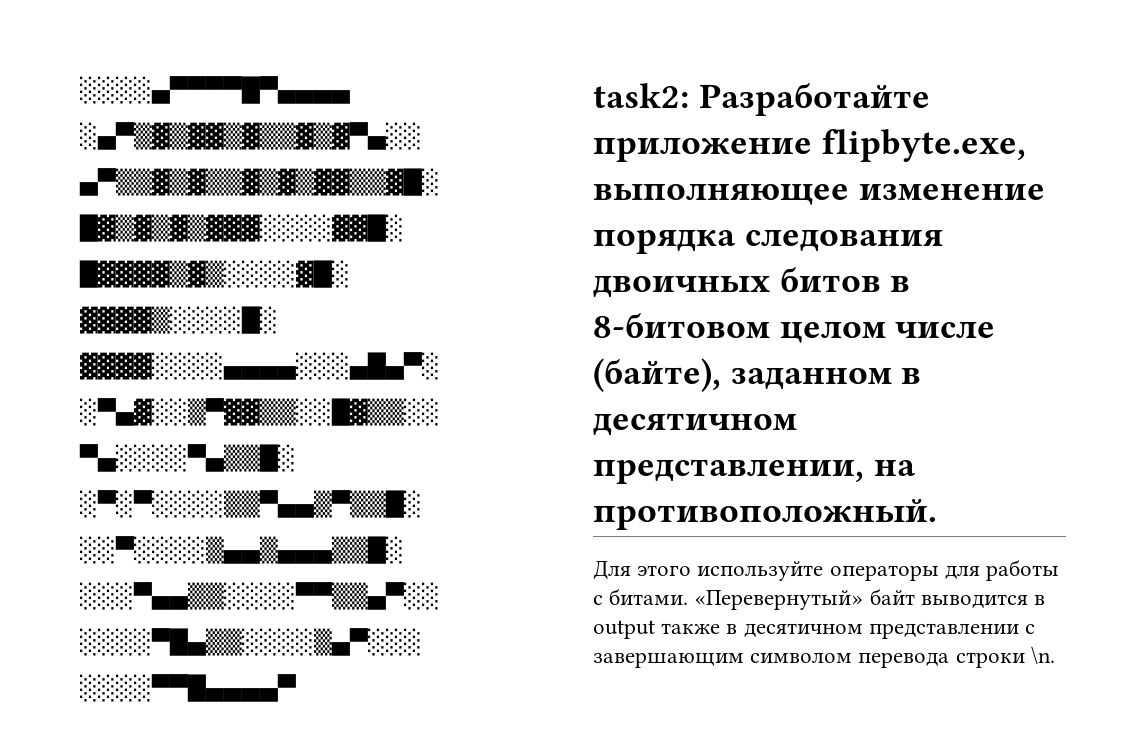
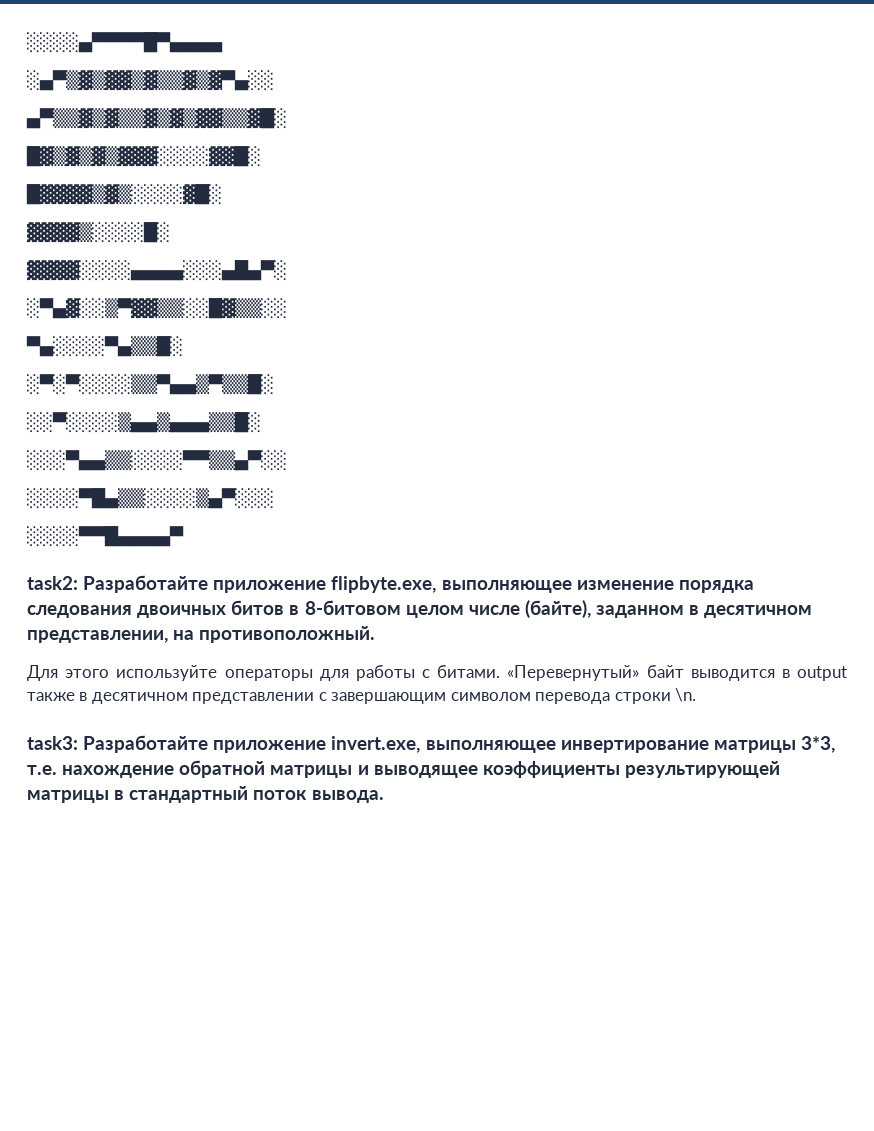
+ task3: Разработайте приложение invert.exe, выполняющее инвертирование матрицы 3*3, т.е. нахождение обратной матрицы и выводящее коэффициенты результирующей матрицы в стандартный поток вывода.

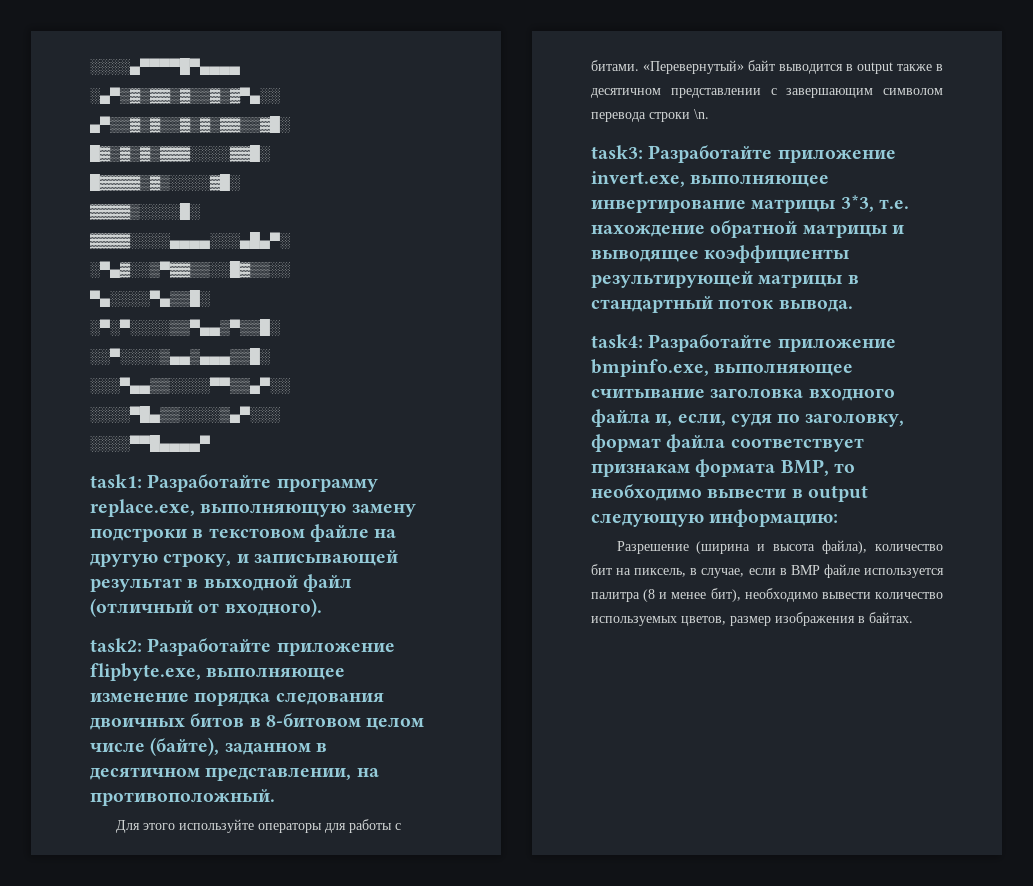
+ task1: Разработайте программу replace.exe, выполняющую замену подстроки в текстовом файле на другую строку, и записывающей результат в выходной файл (отличный от входного).
+ task4: Разработайте приложение bmpinfo.exe, выполняющее считывание заголовка входного файла и, если, судя по заголовку, формат файла соответствует признакам формата BMP, то необходимо вывести в output следующую информацию:
+ Разрешение (ширина и высота файла), количество бит на пиксель, в случае, если в BMP файле используется палитра (8 и менее бит), необходимо вывести количество используемых цветов, размер изображения в байтах.

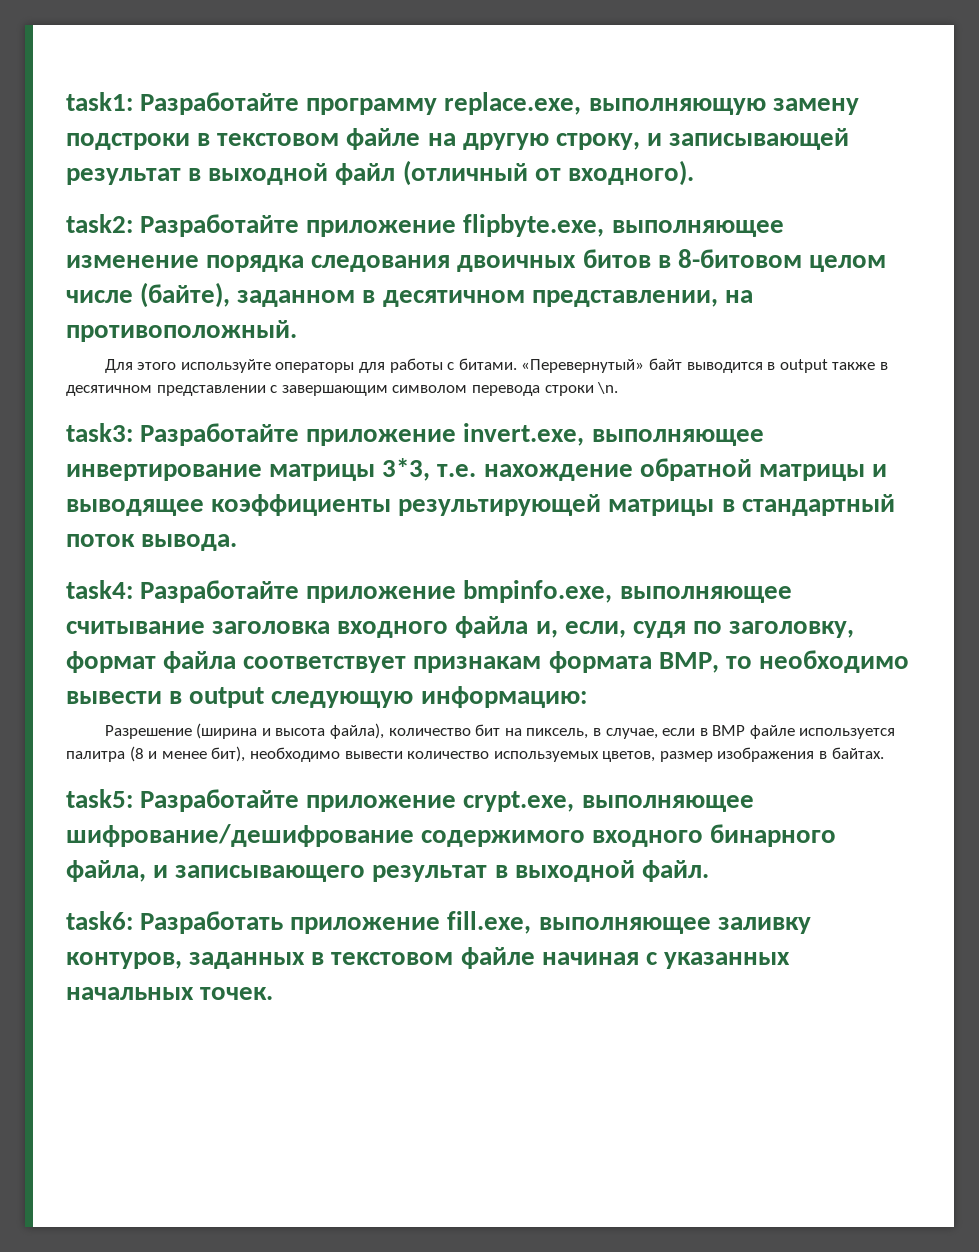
- ░░░░▄▀▀▀▀█▀▄▄▄▄
- ░▄▀▒▓▒▓▓▒▓▒▒▓▒▓▀▄░░
- ▄▀▒▒▓▒▓▒▒▓▒▓▒▓▓▒▒▓█░
- █▓▒▓▒▓▒▓▓▓░░░░▓▓█░
- █▓▓▓▓▒▓▒░░░░▓█░
- ▓▓▓▓▒░░░░█░
- ▓▓▓▓░░░░▄▄▄▄░░░▄█▄▀░
- ░▀▄▓░░▒▀▓▓▒▒░░█▓▒▒░░
- ▀▄░░░░▀▄▒▒█░
- ░▀░▀░░░░▒▒▀▄▄▒▀▒▒█░
- ░░▀░░░░▒▄▄▒▄▄▄▒▒█░
- ░░░▀▄▄▒▒░░░░▀▀▒▒▄▀░░
- ░░░░▀█▄▒▒░░░░▒▄▀░░░
- ░░░░▀▀█▄▄▄▄▀
+ task5: Разработайте приложение crypt.exe, выполняющее шифрование/дешифрование содержимого входного бинарного файла, и записывающего результат в выходной файл.
+ task6: Разработать приложение fill.exe, выполняющее заливку контуров, заданных в текстовом файле начиная с указанных начальных точек.

